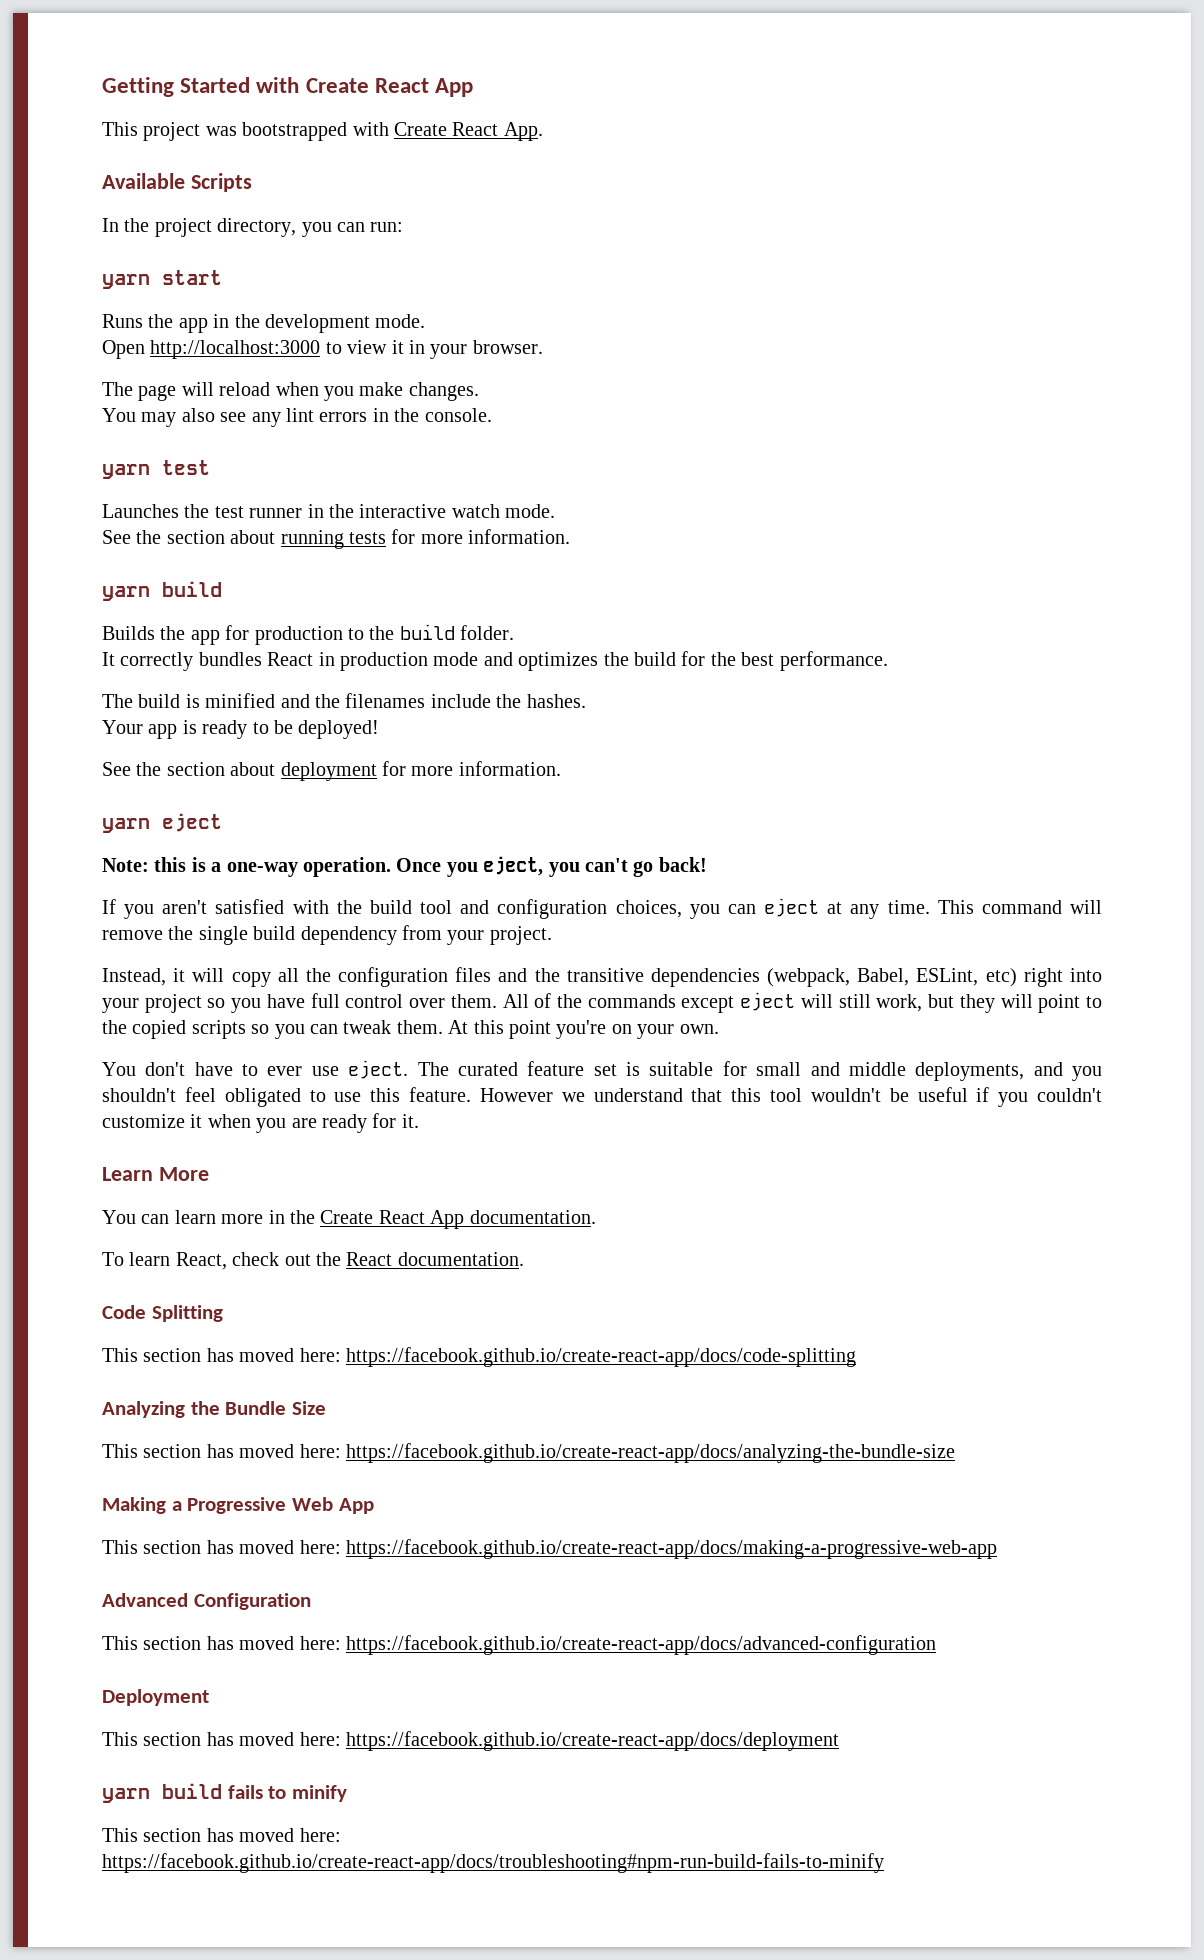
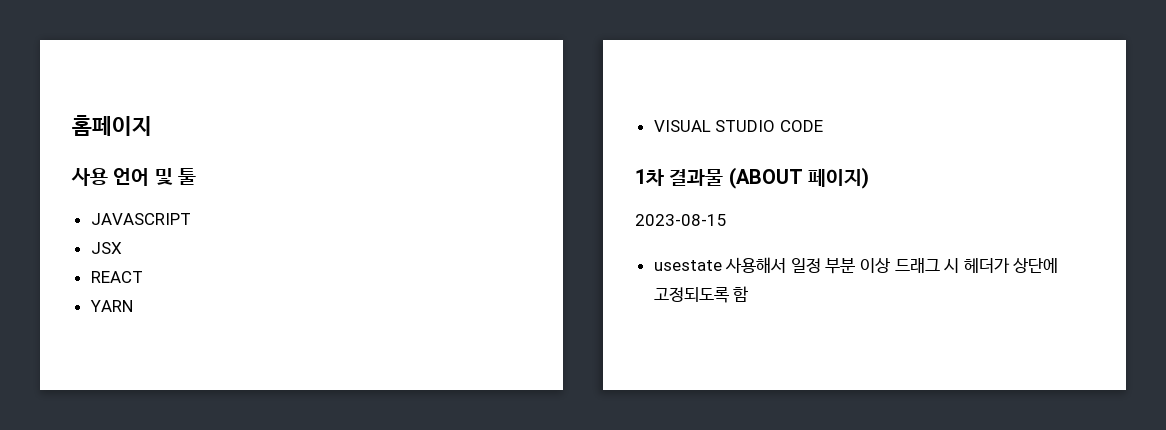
- Getting Started with Create React App
- This project was bootstrapped with Create React App.
- Available Scripts
- In the project directory, you can run:
- yarn start
- Runs the app in the development mode.
- Open http://localhost:3000 to view it in your browser.
- The page will reload when you make changes.
- You may also see any lint errors in the console.
- yarn test
- Launches the test runner in the interactive watch mode.
- See the section about running tests for more information.
- yarn build
- Builds the app for production to the build folder.
- It correctly bundles React in production mode and optimizes the build for the best performance.
- The build is minified and the filenames include the hashes.
- Your app is ready to be deployed!
- See the section about deployment for more information.
- yarn eject
- Note: this is a one-way operation. Once you eject, you can't go back!
- If you aren't satisfied with the build tool and configuration choices, you can eject at any time. This command will remove the single build dependency from your project.
- Instead, it will copy all the configuration files and the transitive dependencies (webpack, Babel, ESLint, etc) right into your project so you have full control over them. All of the commands except eject will still work, but they will point to the copied scripts so you can tweak them. At this point you're on your own.
- You don't have to ever use eject. The curated feature set is suitable for small and middle deployments, and you shouldn't feel obligated to use this feature. However we understand that this tool wouldn't be useful if you couldn't customize it when you are ready for it.
- Learn More
- You can learn more in the Create React App documentation.
- To learn React, check out the React documentation.
- Code Splitting
- This section has moved here: https://facebook.github.io/create-react-app/docs/code-splitting
- Analyzing the Bundle Size
- This section has moved here: https://facebook.github.io/create-react-app/docs/analyzing-the-bundle-size
- Making a Progressive Web App
- This section has moved here: https://facebook.github.io/create-react-app/docs/making-a-progressive-web-app
- Advanced Configuration
- This section has moved here: https://facebook.github.io/create-react-app/docs/advanced-configuration
- Deployment
- This section has moved here: https://facebook.github.io/create-react-app/docs/deployment
- yarn build fails to minify
- This section has moved here: https://facebook.github.io/create-react-app/docs/troubleshooting#npm-run-build-fails-to-minify
+ 홈페이지
+ 사용 언어 및 툴
+ JAVASCRIPT
+ JSX
+ REACT
+ YARN
+ VISUAL STUDIO CODE
+ 1차 결과물 (ABOUT 페이지)
+ 2023-08-15
+ usestate 사용해서 일정 부분 이상 드래그 시 헤더가 상단에 고정되도록 함

